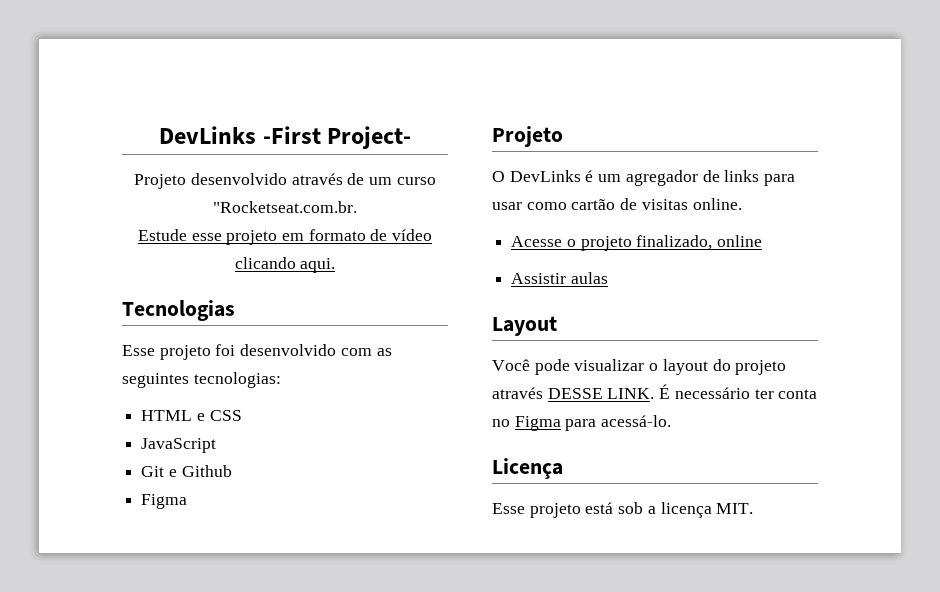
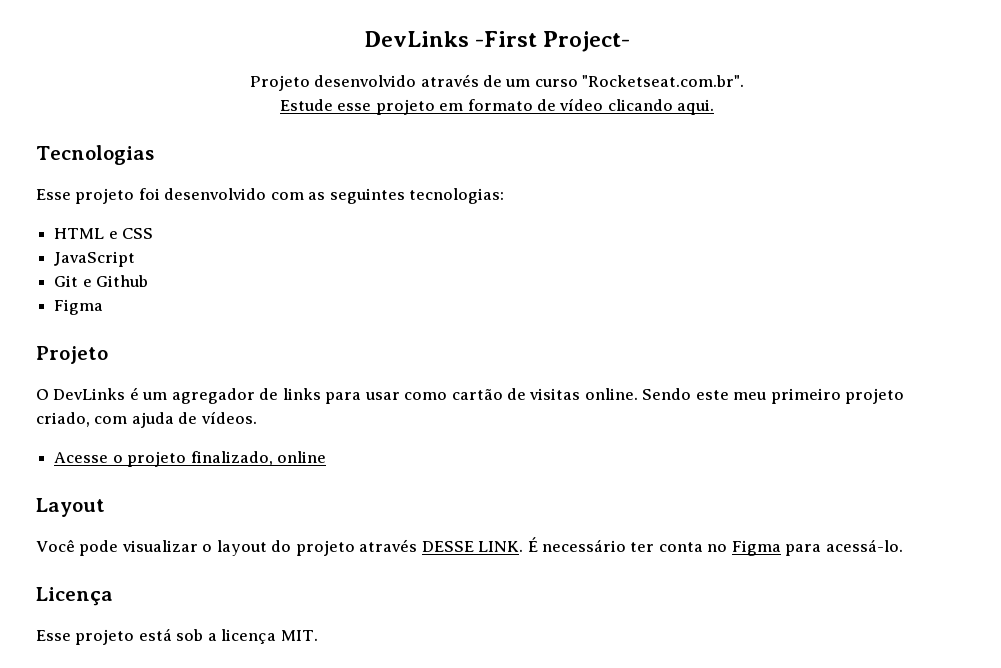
- Projeto desenvolvido através de um curso "Rocketseat.com.br.
+ Projeto desenvolvido através de um curso "Rocketseat.com.br".
+ Sendo este meu primeiro projeto criado, com ajuda de vídeos.
- Assistir aulas

